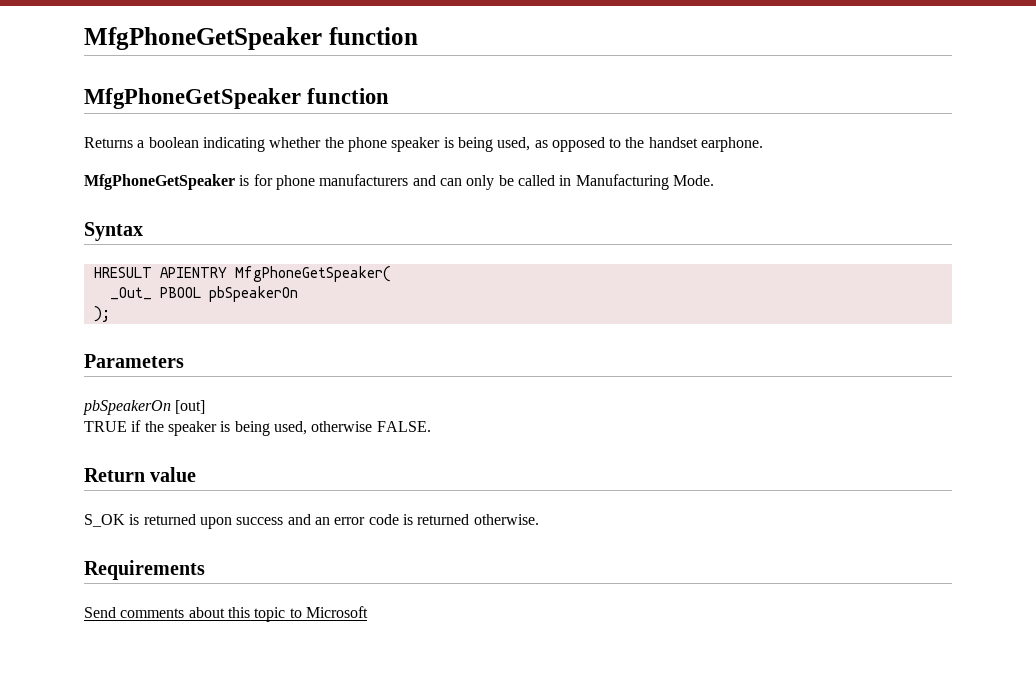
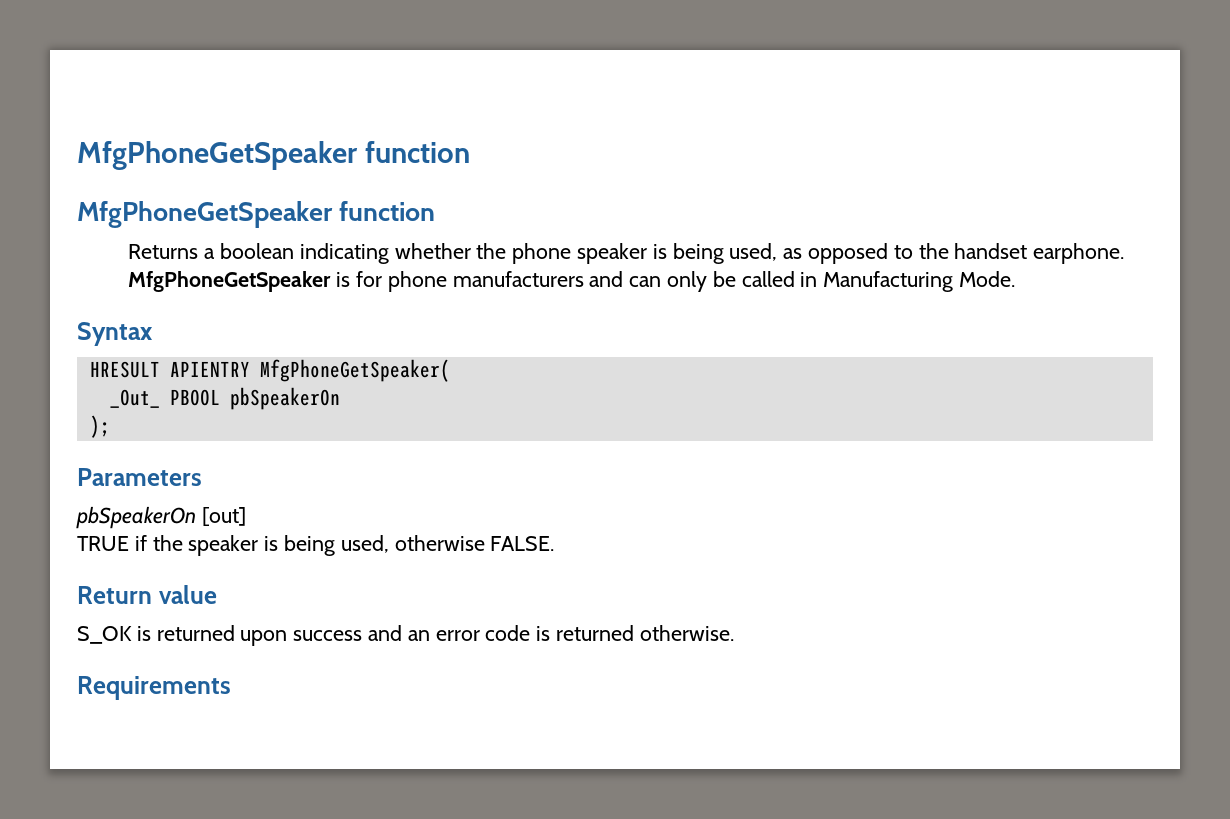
- Send comments about this topic to Microsoft

